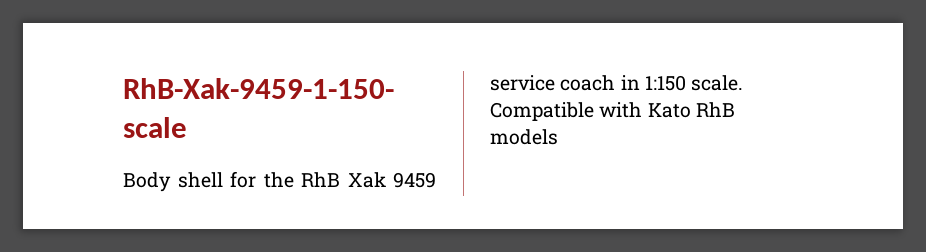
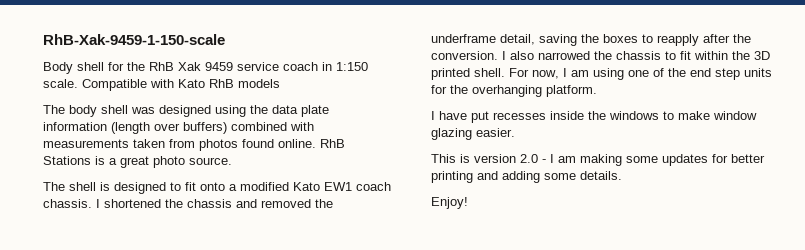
+ The body shell was designed using the data plate information (length over buffers) combined with measurements taken from photos found online. RhB Stations is a great photo source.
+ The shell is designed to fit onto a modified Kato EW1 coach chassis. I shortened the chassis and removed the underframe detail, saving the boxes to reapply after the conversion. I also narrowed the chassis to fit within the 3D printed shell. For now, I am using one of the end step units for the overhanging platform.
+ I have put recesses inside the windows to make window glazing easier.
+ This is version 2.0 - I am making some updates for better printing and adding some details.
+ Enjoy!

